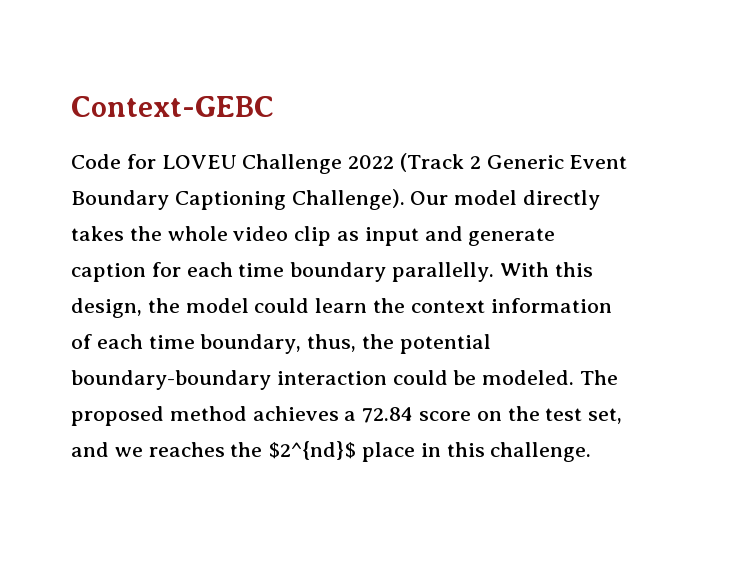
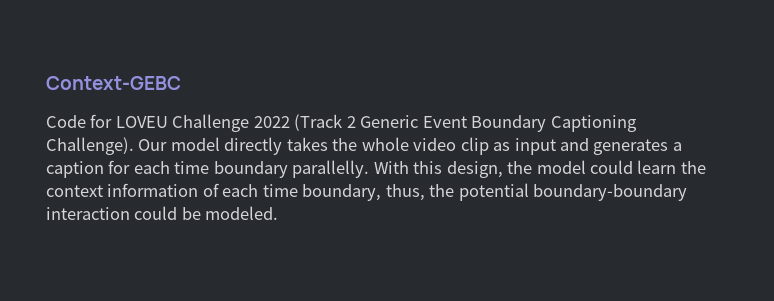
- Our model directly takes the whole video clip as input and generate caption for each time boundary parallelly.
+ Our model directly takes the whole video clip as input and generates a caption for each time boundary parallelly.
- The proposed method achieves a 72.84 score on the test set, and we reaches the $2^{nd}$ place in this challenge.

